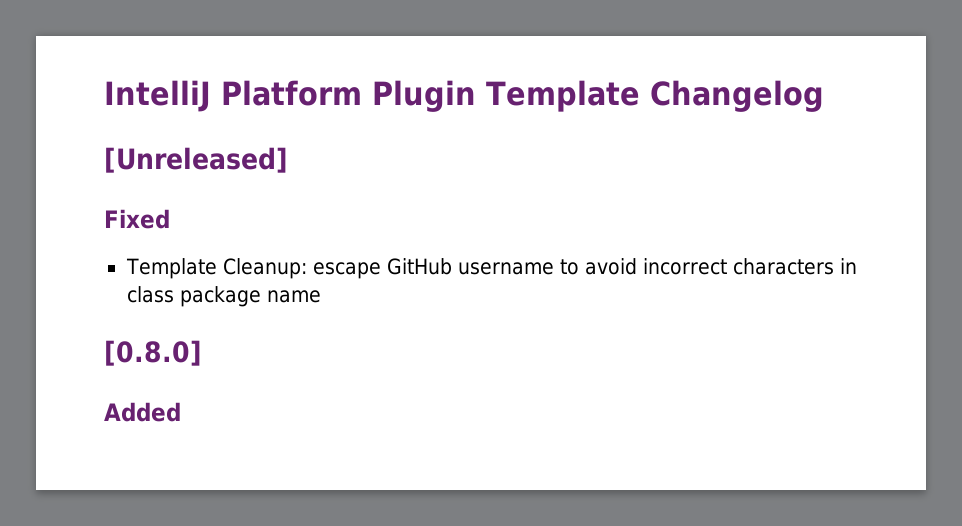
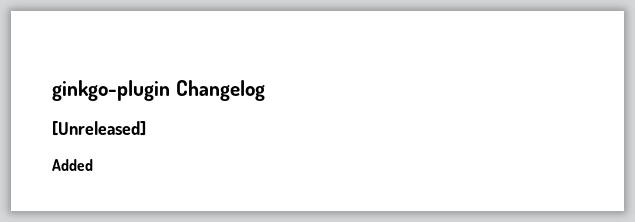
- IntelliJ Platform Plugin Template Changelog
+ ginkgo-plugin Changelog
  [Unreleased]
- Fixed
- Template Cleanup: escape GitHub username to avoid incorrect characters in class package name
- [0.8.0]

